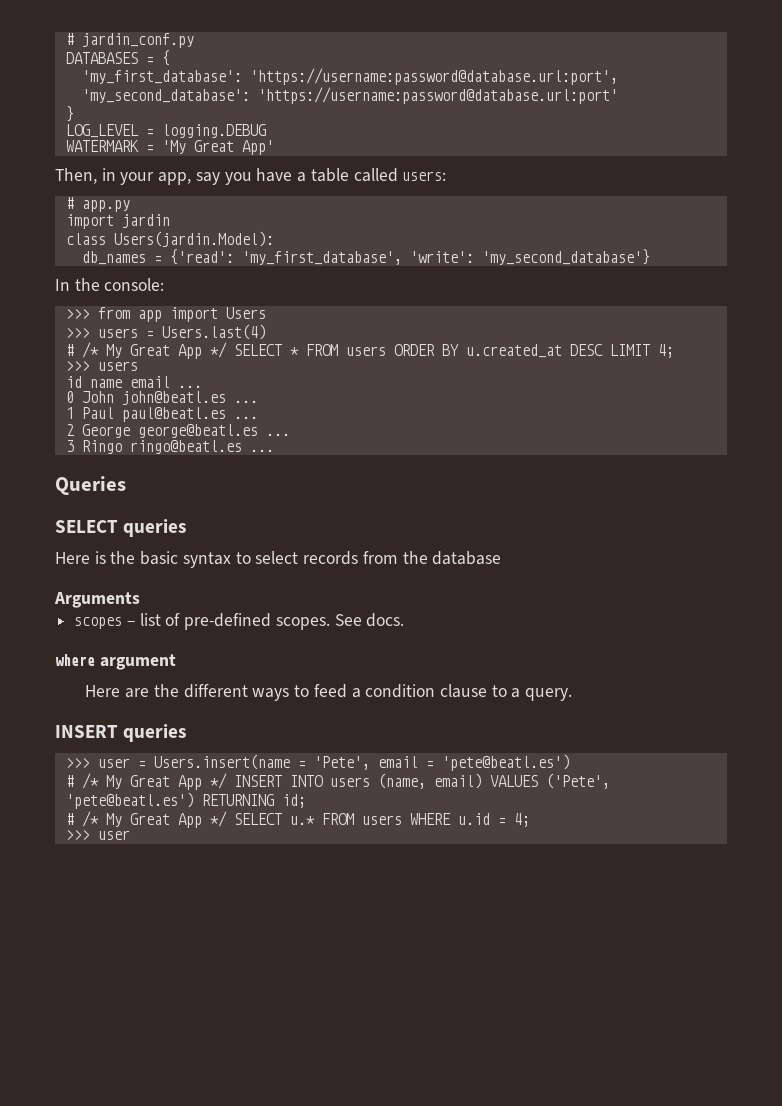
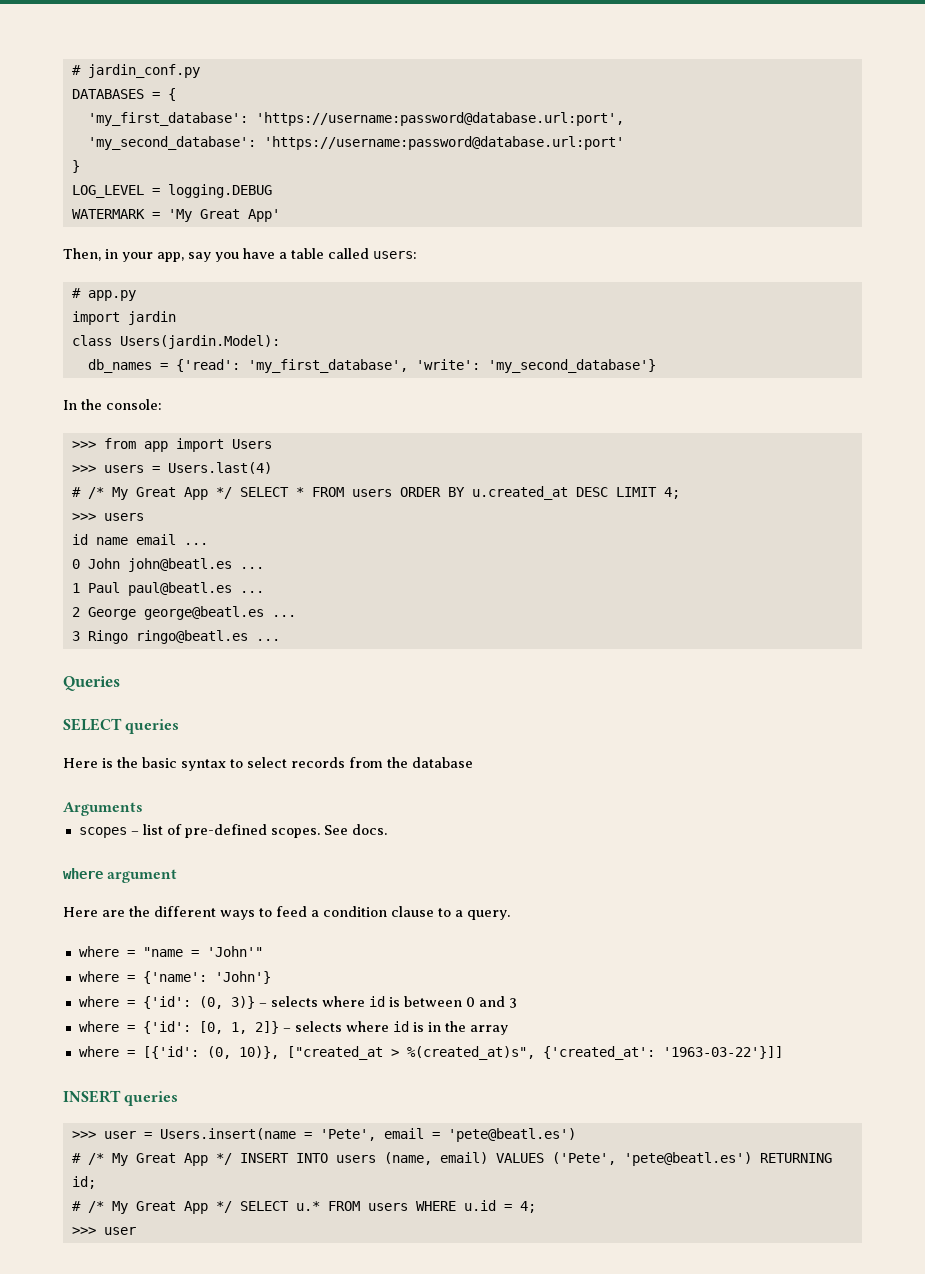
+ where = "name = 'John'"
+ where = {'name': 'John'}
+ where = {'id': (0, 3)} – selects where id is between 0 and 3
+ where = {'id': [0, 1, 2]} – selects where id is in the array
+ where = [{'id': (0, 10)}, ["created_at > %(created_at)s", {'created_at': '1963-03-22'}]]

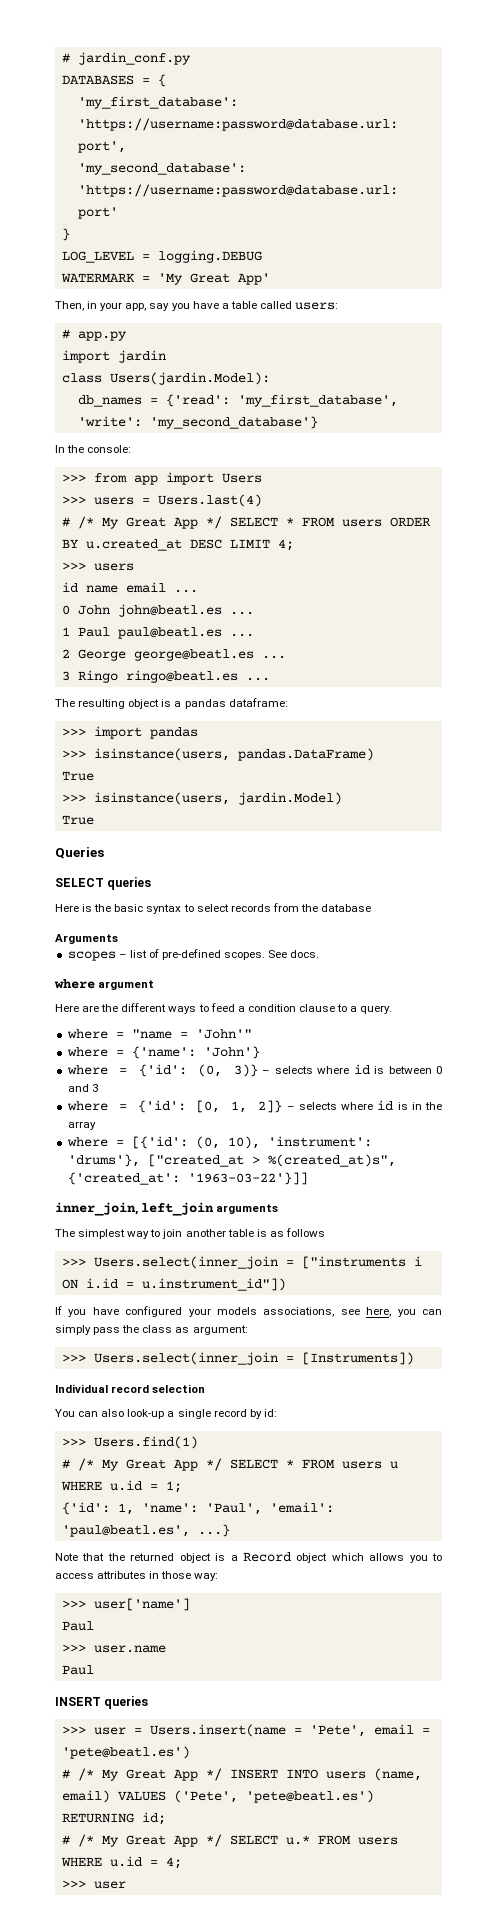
+ The resulting object is a pandas dataframe:
+ >>> import pandas
+ >>> isinstance(users, pandas.DataFrame)
+ True
+ >>> isinstance(users, jardin.Model)
+ True
- where = [{'id': (0, 10)}, ["created_at > %(created_at)s", {'created_at': '1963-03-22'}]]
+ where = [{'id': (0, 10), 'instrument': 'drums'}, ["created_at > %(created_at)s", {'created_at': '1963-03-22'}]]
+ inner_join, left_join arguments
+ The simplest way to join another table is as follows
+ >>> Users.select(inner_join = ["instruments i ON i.id = u.instrument_id"])
+ If you have configured your models associations, see here, you can simply pass the class as argument:
+ >>> Users.select(inner_join = [Instruments])
+ Individual record selection
+ You can also look-up a single record by id:
+ >>> Users.find(1)
+ # /* My Great App */ SELECT * FROM users u WHERE u.id = 1;
+ {'id': 1, 'name': 'Paul', 'email': 'paul@beatl.es', ...}
+ Note that the returned object is a Record object which allows you to access attributes in those way:
+ >>> user['name']
+ Paul
+ >>> user.name
+ Paul

